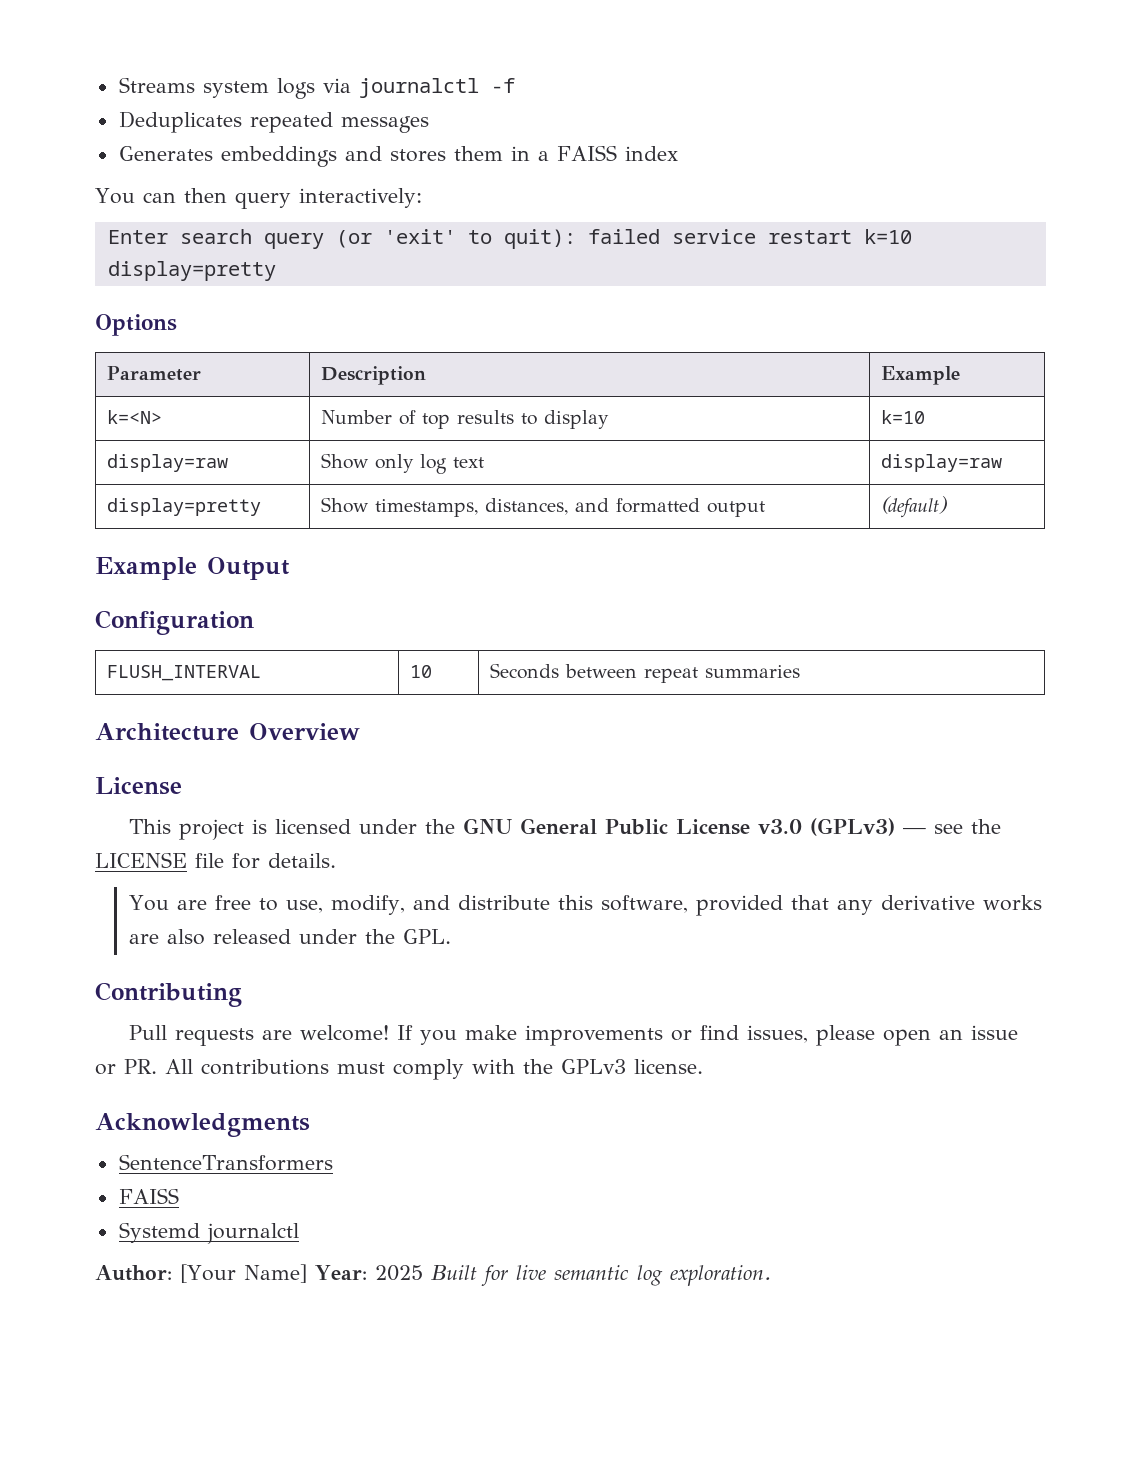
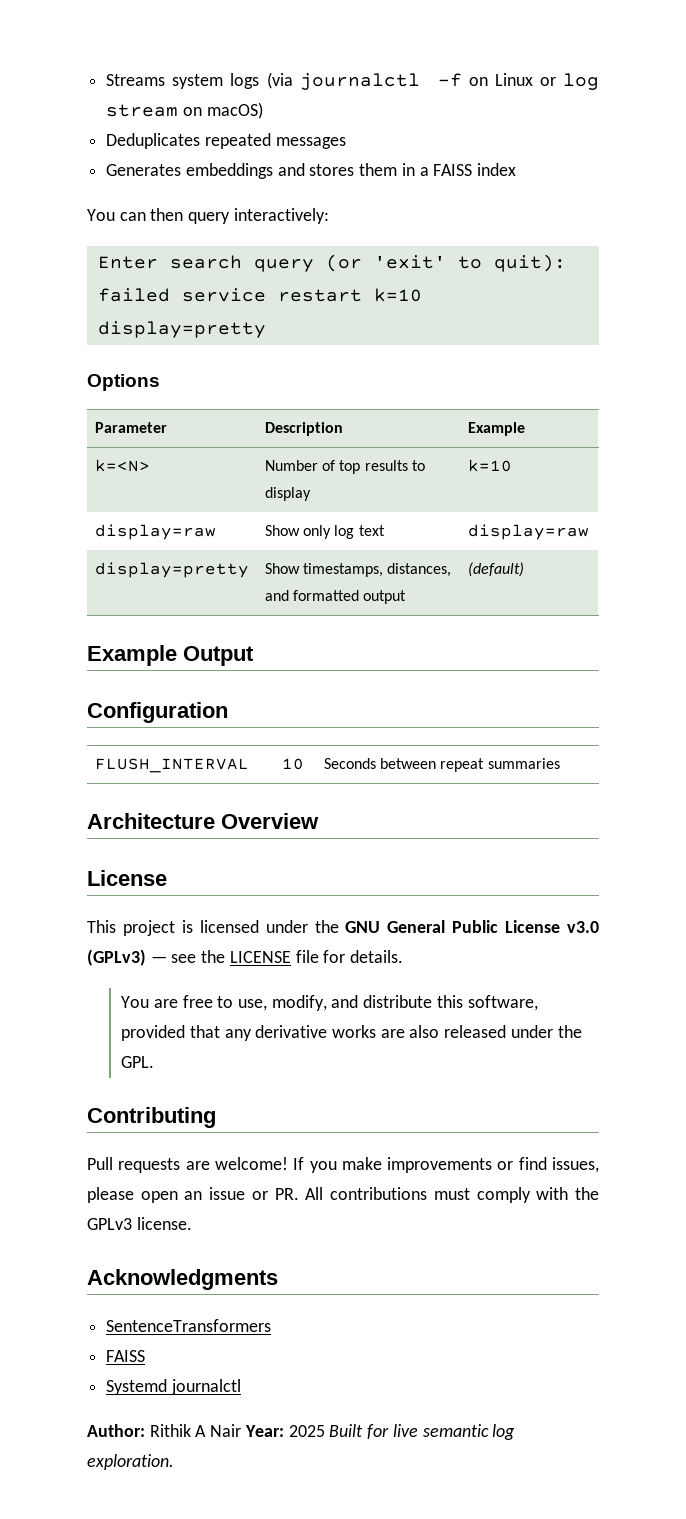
- Streams system logs via journalctl -f
+ Streams system logs (via journalctl -f on Linux or log stream on macOS)
- Author: [Your Name] Year: 2025 Built for live semantic log exploration.
+ Author: Rithik A Nair Year: 2025 Built for live semantic log exploration.

